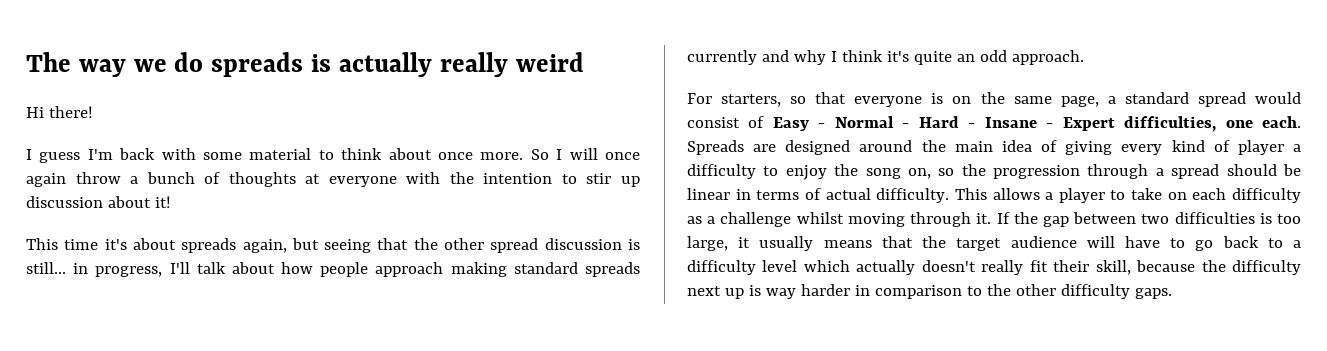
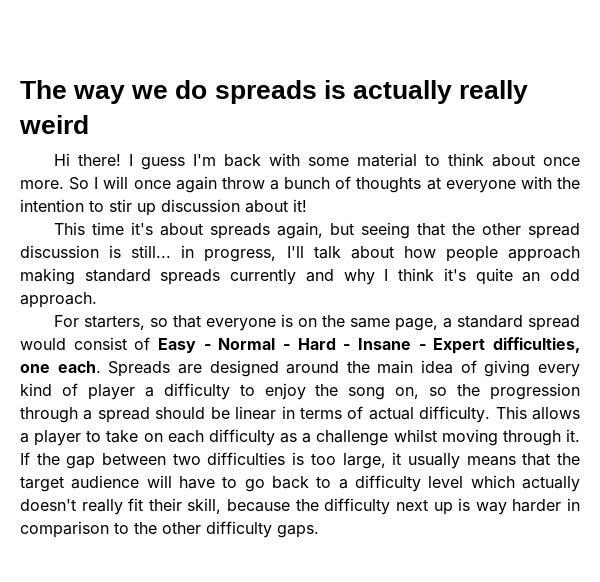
- Hi there!
- I guess I'm back with some material to think about once more.
+ Hi there! I guess I'm back with some material to think about once more.

